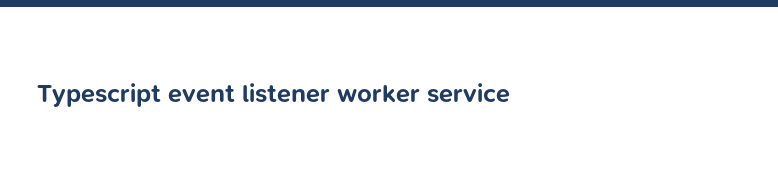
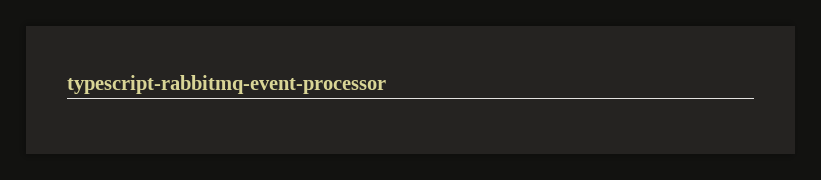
- Typescript event listener worker service
+ typescript-rabbitmq-event-processor

